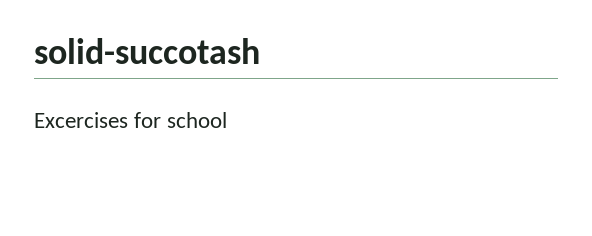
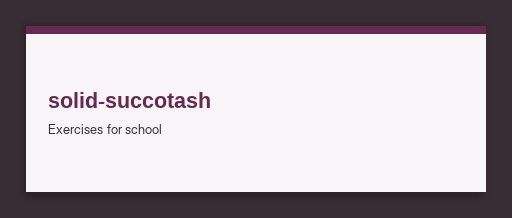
- Excercises for school
+ Exercises for school

